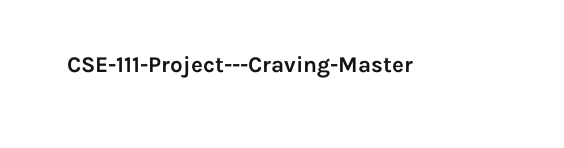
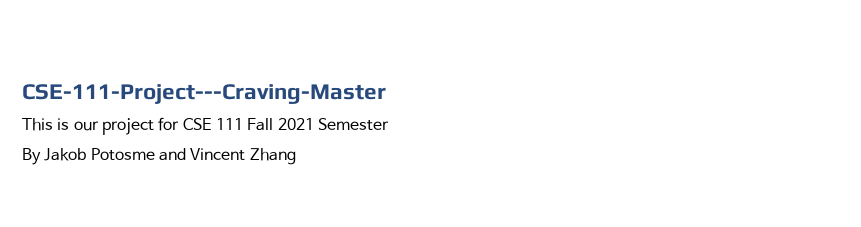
+ This is our project for CSE 111 Fall 2021 Semester
+ By Jakob Potosme and Vincent Zhang

